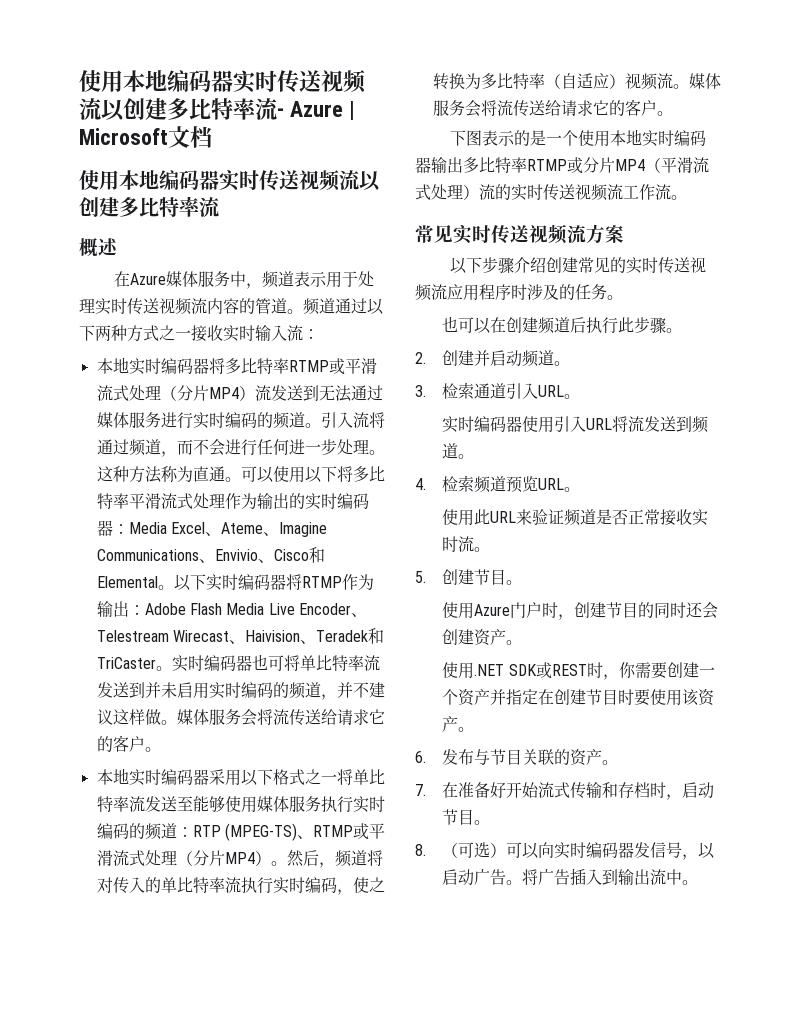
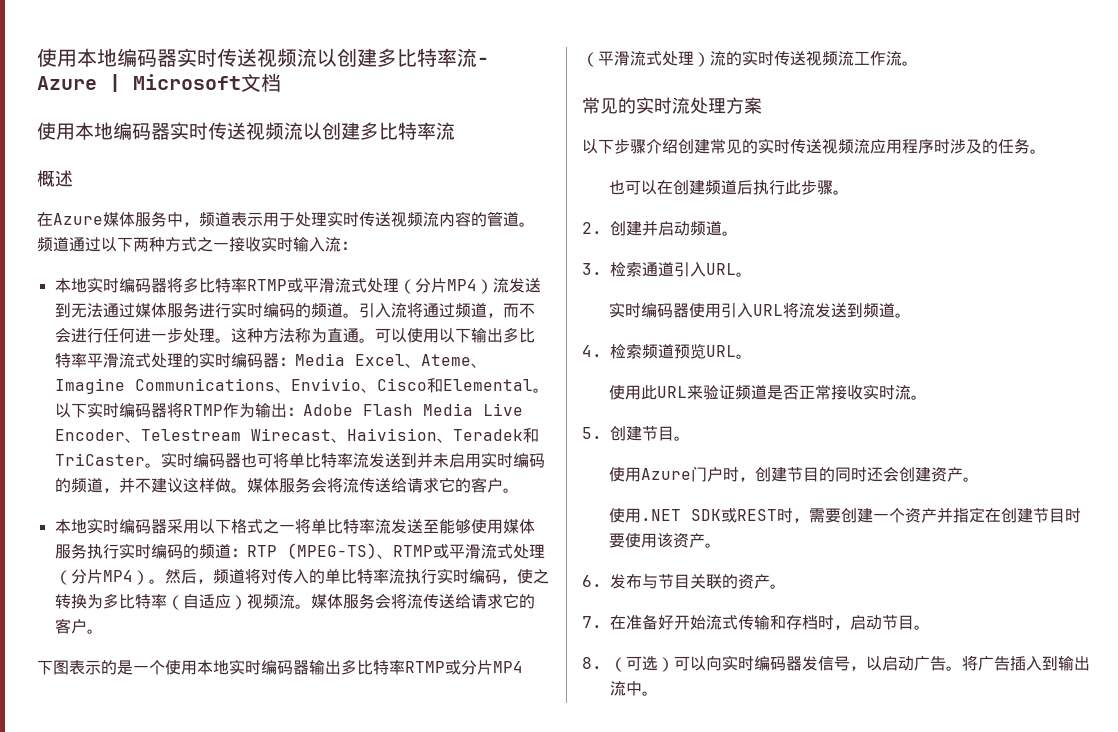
- 可以使用以下将多比特率平滑流式处理作为输出的实时编码器：Media Excel、Ateme、Imagine Communications、Envivio、Cisco和Elemental。
+ 可以使用以下输出多比特率平滑流式处理的实时编码器：Media Excel、Ateme、Imagine Communications、Envivio、Cisco和Elemental。
- 常见实时传送视频流方案
+ 常见的实时流处理方案
- 使用.NET SDK或REST时，你需要创建一个资产并指定在创建节目时要使用该资产。
+ 使用.NET SDK或REST时，需要创建一个资产并指定在创建节目时要使用该资产。

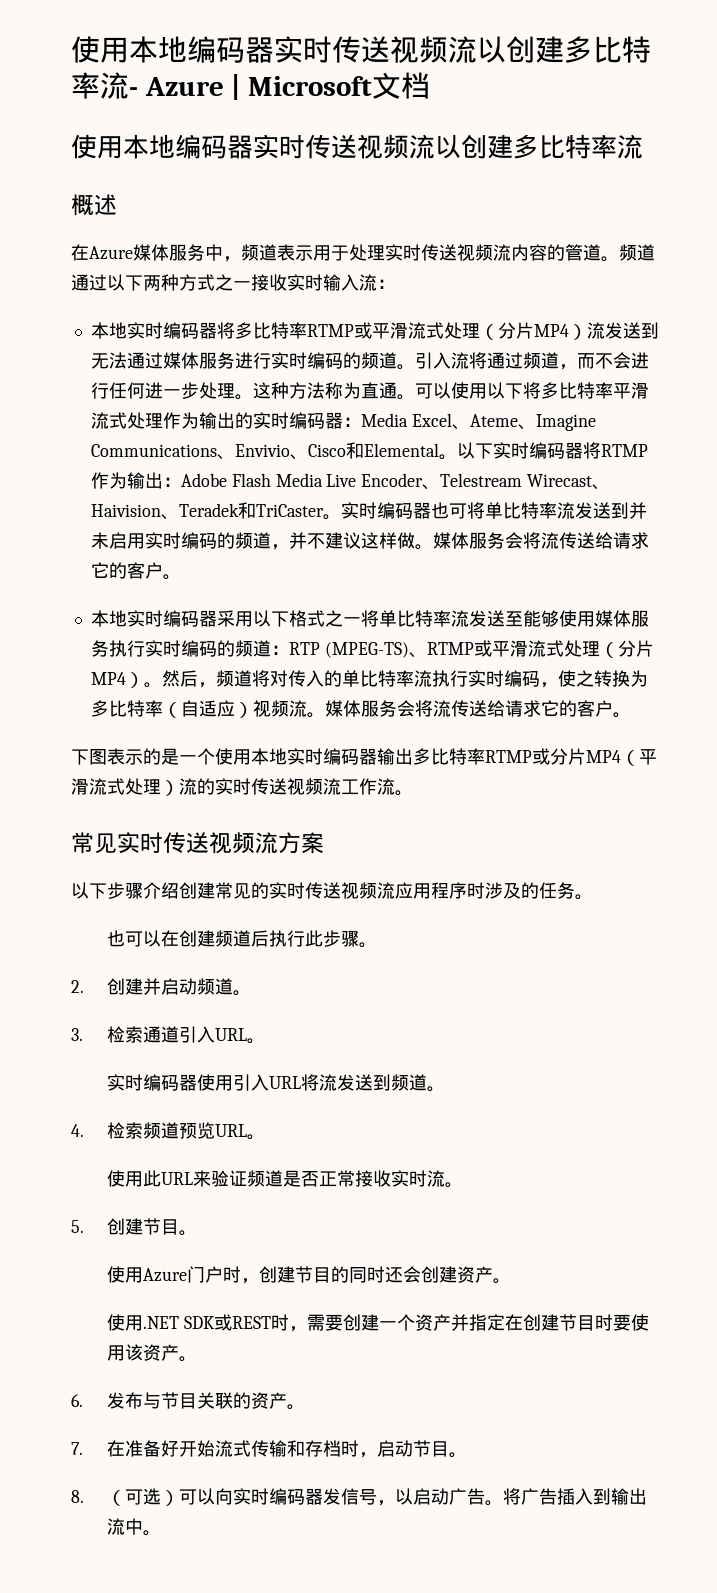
- 可以使用以下输出多比特率平滑流式处理的实时编码器：Media Excel、Ateme、Imagine Communications、Envivio、Cisco和Elemental。
+ 可以使用以下将多比特率平滑流式处理作为输出的实时编码器：Media Excel、Ateme、Imagine Communications、Envivio、Cisco和Elemental。
- 常见的实时流处理方案
+ 常见实时传送视频流方案

